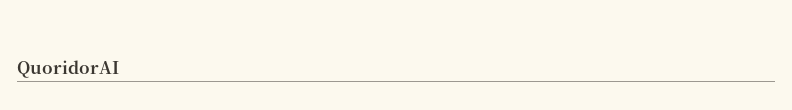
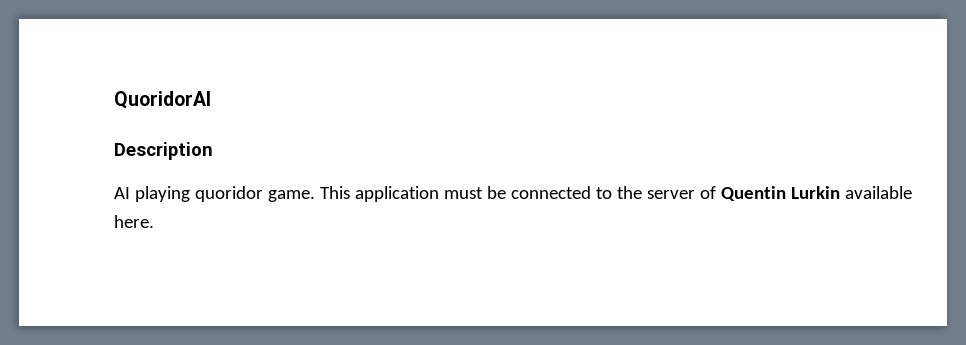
+ Description
+ AI playing quoridor game. This application must be connected to the server of Quentin Lurkin available here.

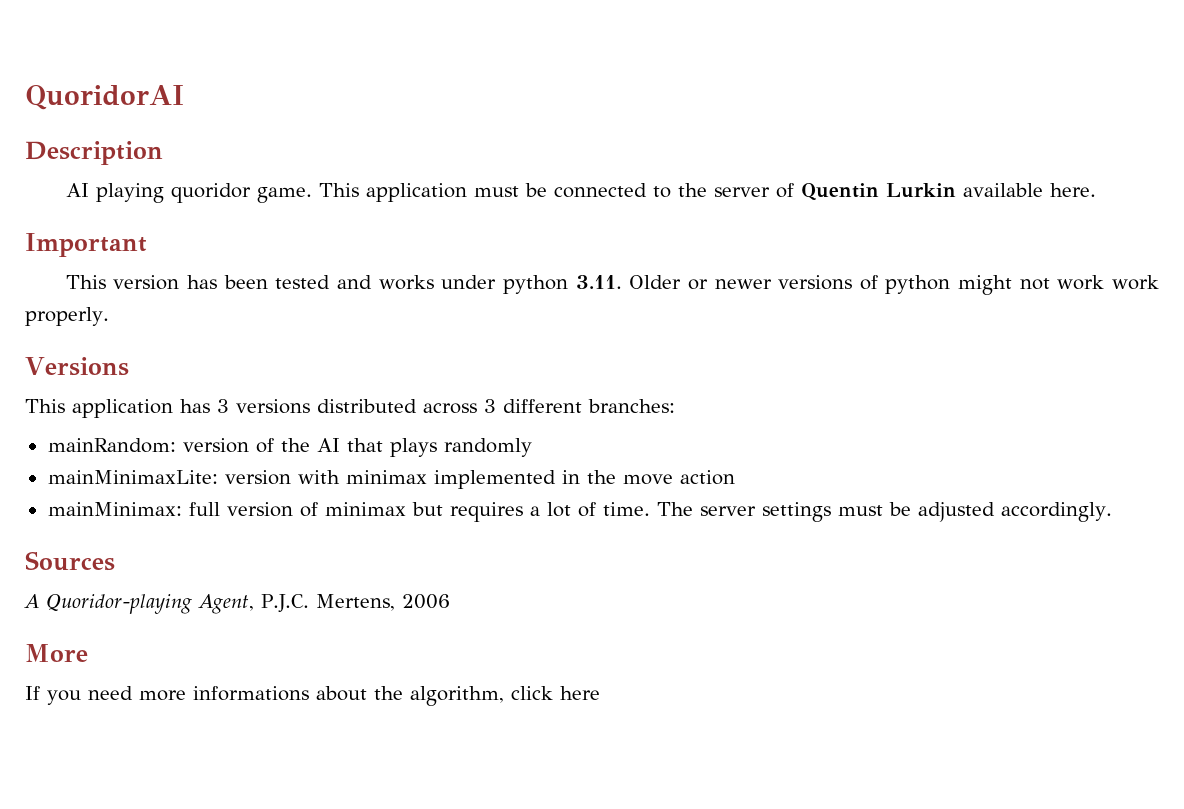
+ Important
+ This version has been tested and works under python 3.11. Older or newer versions of python might not work work properly.
+ Versions
+ This application has 3 versions distributed across 3 different branches:
+ mainRandom: version of the AI that plays randomly
+ mainMinimaxLite: version with minimax implemented in the move action
+ mainMinimax: full version of minimax but requires a lot of time. The server settings must be adjusted accordingly.
+ Sources
+ A Quoridor-playing Agent, P.J.C. Mertens, 2006
+ More
+ If you need more informations about the algorithm, click here

